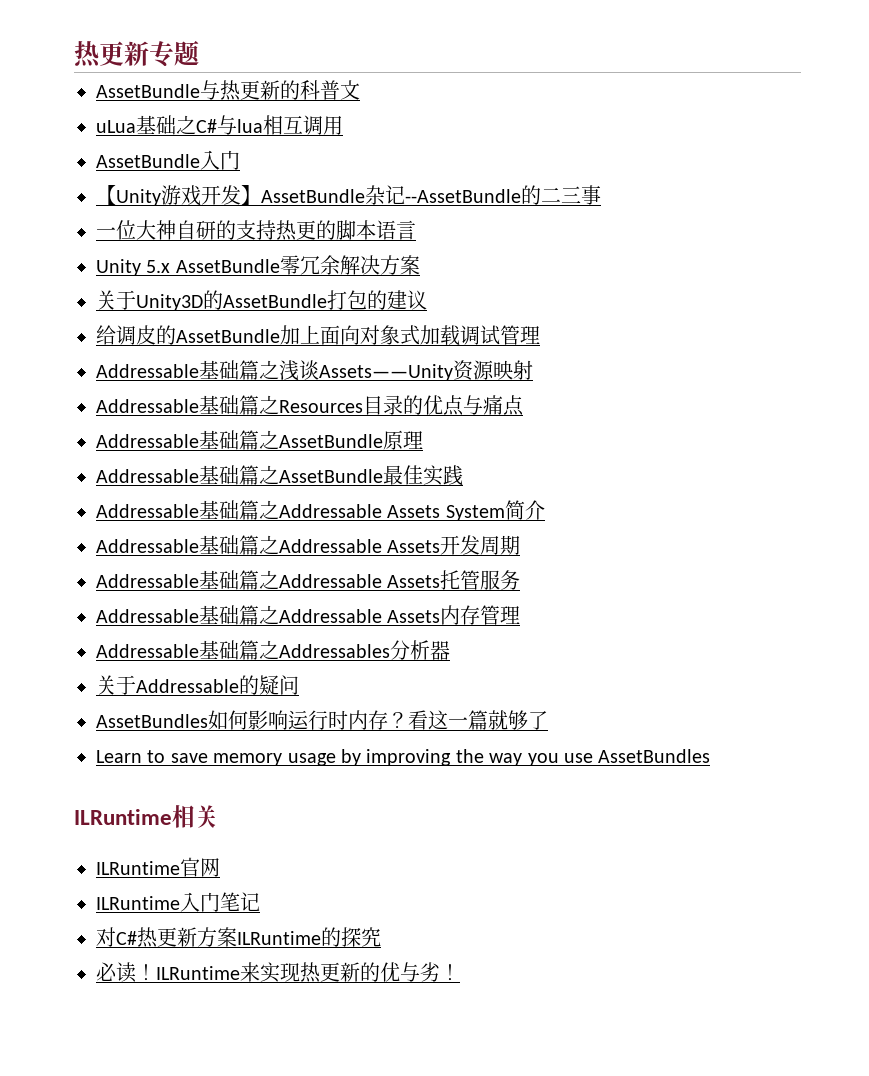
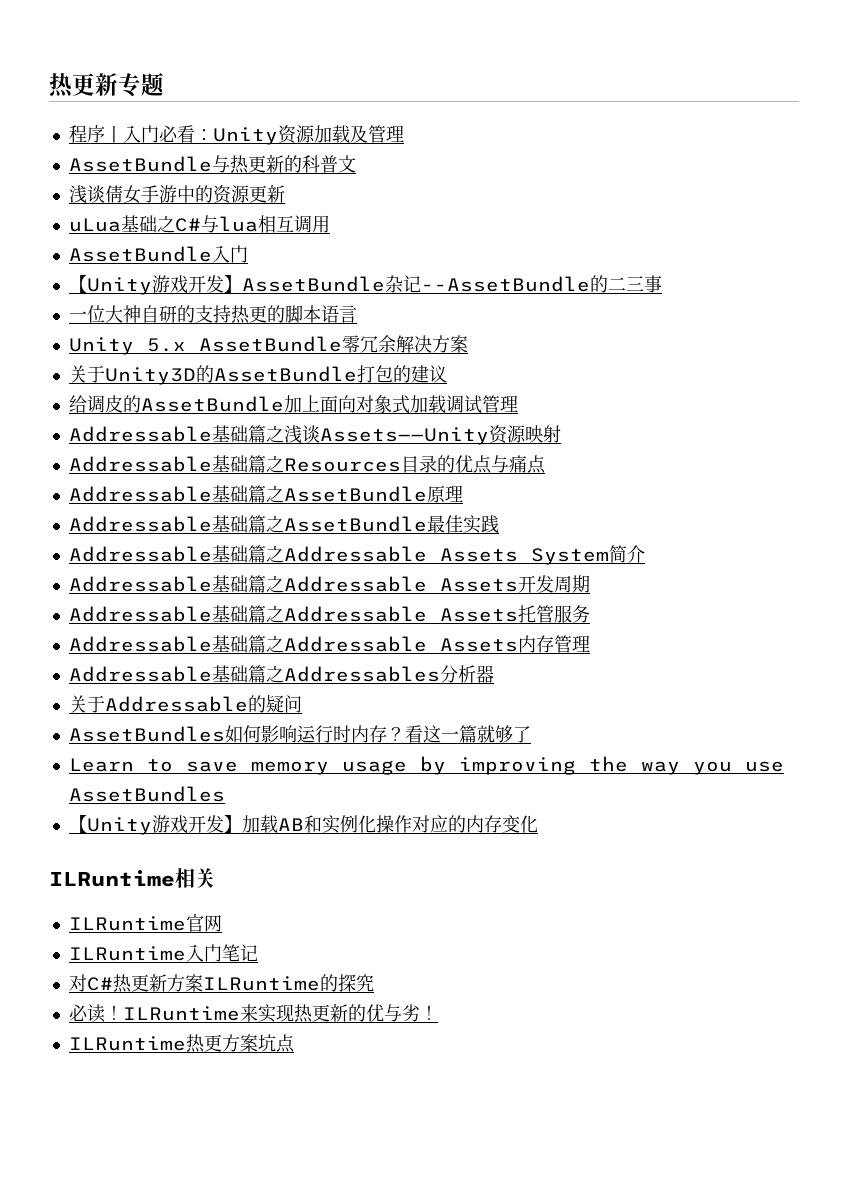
+ 程序丨入门必看：Unity资源加载及管理
+ 浅谈倩女手游中的资源更新
+ 【Unity游戏开发】加载AB和实例化操作对应的内存变化
+ ILRuntime热更方案坑点

